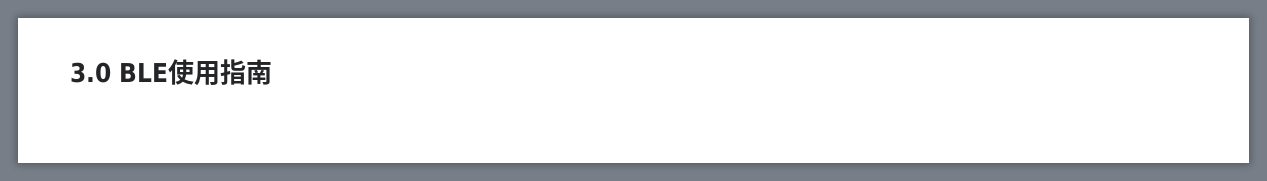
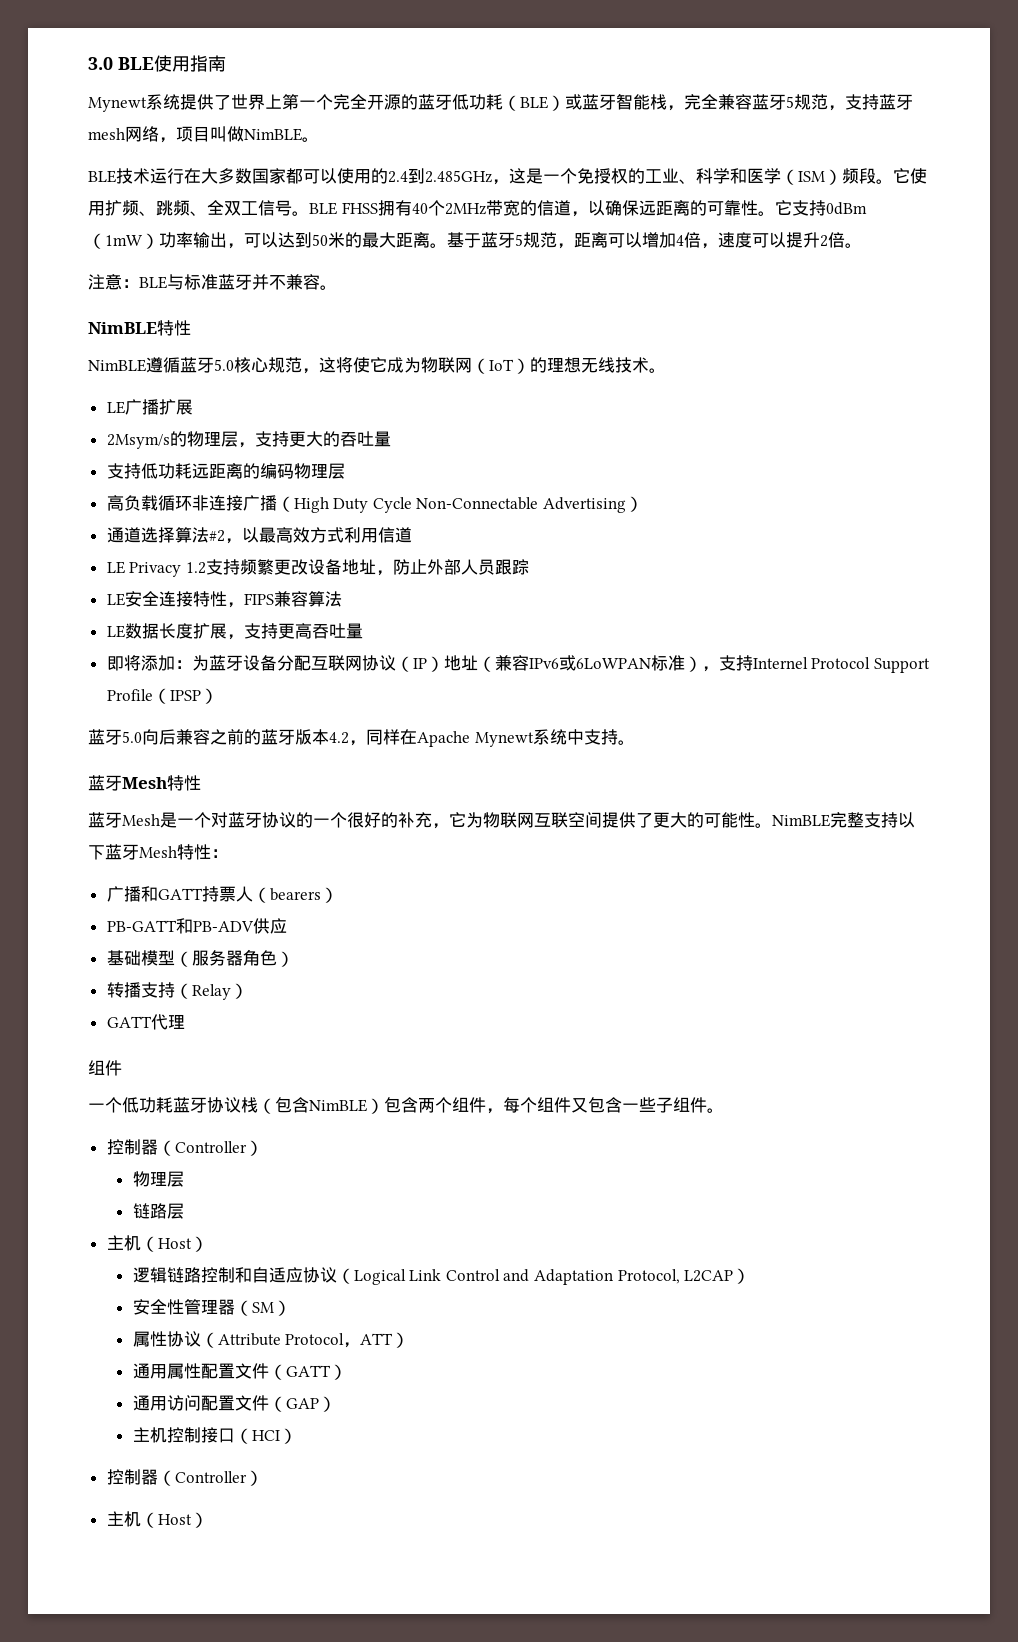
+ Mynewt系统提供了世界上第一个完全开源的蓝牙低功耗（BLE）或蓝牙智能栈，完全兼容蓝牙5规范，支持蓝牙mesh网络，项目叫做NimBLE。
+ BLE技术运行在大多数国家都可以使用的2.4到2.485GHz，这是一个免授权的工业、科学和医学（ISM）频段。它使用扩频、跳频、全双工信号。BLE FHSS拥有40个2MHz带宽的信道，以确保远距离的可靠性。它支持0dBm（1mW）功率输出，可以达到50米的最大距离。基于蓝牙5规范，距离可以增加4倍，速度可以提升2倍。
+ 注意：BLE与标准蓝牙并不兼容。
+ NimBLE特性
+ NimBLE遵循蓝牙5.0核心规范，这将使它成为物联网（IoT）的理想无线技术。
+ LE广播扩展
+ 2Msym/s的物理层，支持更大的吞吐量
+ 支持低功耗远距离的编码物理层
+ 高负载循环非连接广播（High Duty Cycle Non-Connectable Advertising）
+ 通道选择算法#2，以最高效方式利用信道
+ LE Privacy 1.2支持频繁更改设备地址，防止外部人员跟踪
+ LE安全连接特性，FIPS兼容算法
+ LE数据长度扩展，支持更高吞吐量
+ 即将添加：为蓝牙设备分配互联网协议（IP）地址（兼容IPv6或6LoWPAN标准），支持Internel Protocol Support Profile（IPSP）
+ 蓝牙5.0向后兼容之前的蓝牙版本4.2，同样在Apache Mynewt系统中支持。
+ 蓝牙Mesh特性
+ 蓝牙Mesh是一个对蓝牙协议的一个很好的补充，它为物联网互联空间提供了更大的可能性。NimBLE完整支持以下蓝牙Mesh特性：
+ 广播和GATT持票人（bearers）
+ PB-GATT和PB-ADV供应
+ 基础模型（服务器角色）
+ 转播支持（Relay）
+ GATT代理
+ 组件
+ 一个低功耗蓝牙协议栈（包含NimBLE）包含两个组件，每个组件又包含一些子组件。
+ 控制器（Controller）
+ 物理层
+ 链路层
+ 主机（Host）
+ 逻辑链路控制和自适应协议（Logical Link Control and Adaptation Protocol, L2CAP）
+ 安全性管理器（SM）
+ 属性协议（Attribute Protocol，ATT）
+ 通用属性配置文件（GATT）
+ 通用访问配置文件（GAP）
+ 主机控制接口（HCI）
+ 控制器（Controller）
+ 主机（Host）

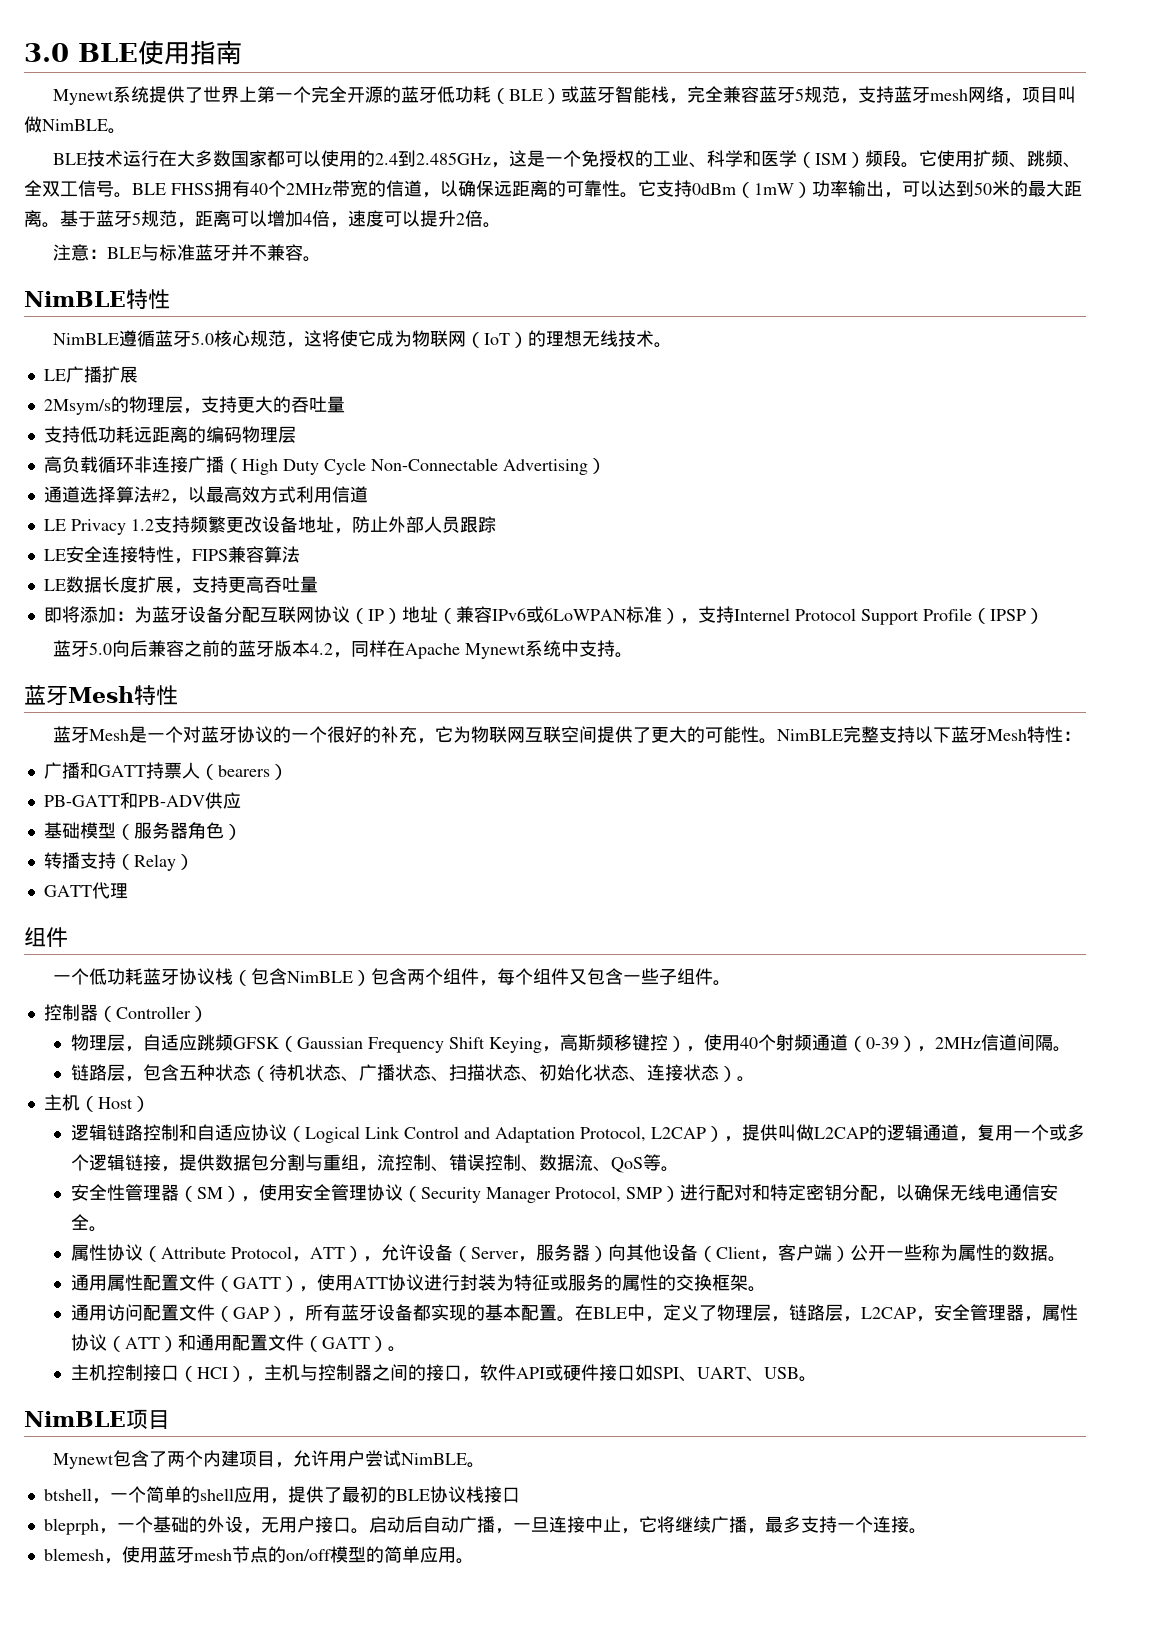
  一个低功耗蓝牙协议栈（包含NimBLE）包含两个组件，每个组件又包含一些子组件。
  控制器（Controller）
- 物理层
- 链路层
+ 物理层，自适应跳频GFSK（Gaussian Frequency Shift Keying，高斯频移键控），使用40个射频通道（0-39），2MHz信道间隔。
+ 链路层，包含五种状态（待机状态、广播状态、扫描状态、初始化状态、连接状态）。
- 逻辑链路控制和自适应协议（Logical Link Control and Adaptation Protocol, L2CAP）
+ 逻辑链路控制和自适应协议（Logical Link Control and Adaptation Protocol, L2CAP），提供叫做L2CAP的逻辑通道，复用一个或多个逻辑链接，提供数据包分割与重组，流控制、错误控制、数据流、QoS等。
- 安全性管理器（SM）
+ 安全性管理器（SM），使用安全管理协议（Security Manager Protocol, SMP）进行配对和特定密钥分配，以确保无线电通信安全。
- 属性协议（Attribute Protocol，ATT）
+ 属性协议（Attribute Protocol，ATT），允许设备（Server，服务器）向其他设备（Client，客户端）公开一些称为属性的数据。
- 通用属性配置文件（GATT）
+ 通用属性配置文件（GATT），使用ATT协议进行封装为特征或服务的属性的交换框架。
- 通用访问配置文件（GAP）
+ 通用访问配置文件（GAP），所有蓝牙设备都实现的基本配置。在BLE中，定义了物理层，链路层，L2CAP，安全管理器，属性协议（ATT）和通用配置文件（GATT）。
- 主机控制接口（HCI）
- 控制器（Controller）
- 主机（Host）
+ 主机控制接口（HCI），主机与控制器之间的接口，软件API或硬件接口如SPI、UART、USB。
+ NimBLE项目
+ Mynewt包含了两个内建项目，允许用户尝试NimBLE。
+ btshell，一个简单的shell应用，提供了最初的BLE协议栈接口
+ bleprph，一个基础的外设，无用户接口。启动后自动广播，一旦连接中止，它将继续广播，最多支持一个连接。
+ blemesh，使用蓝牙mesh节点的on/off模型的简单应用。

